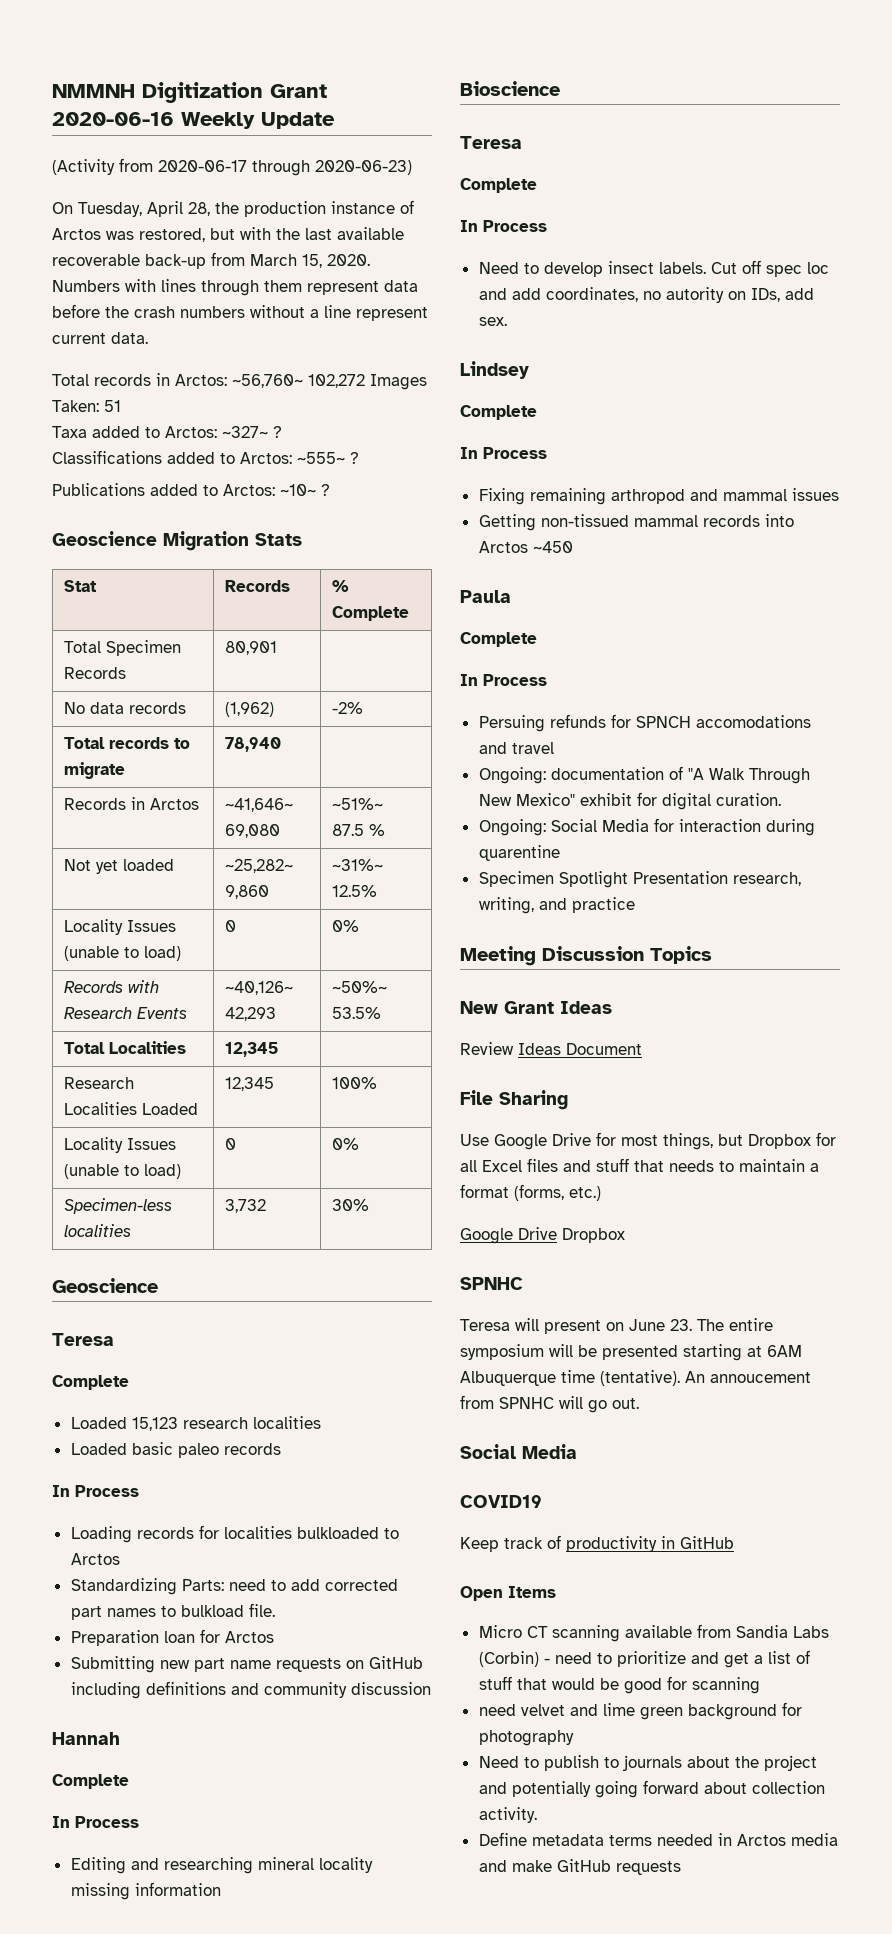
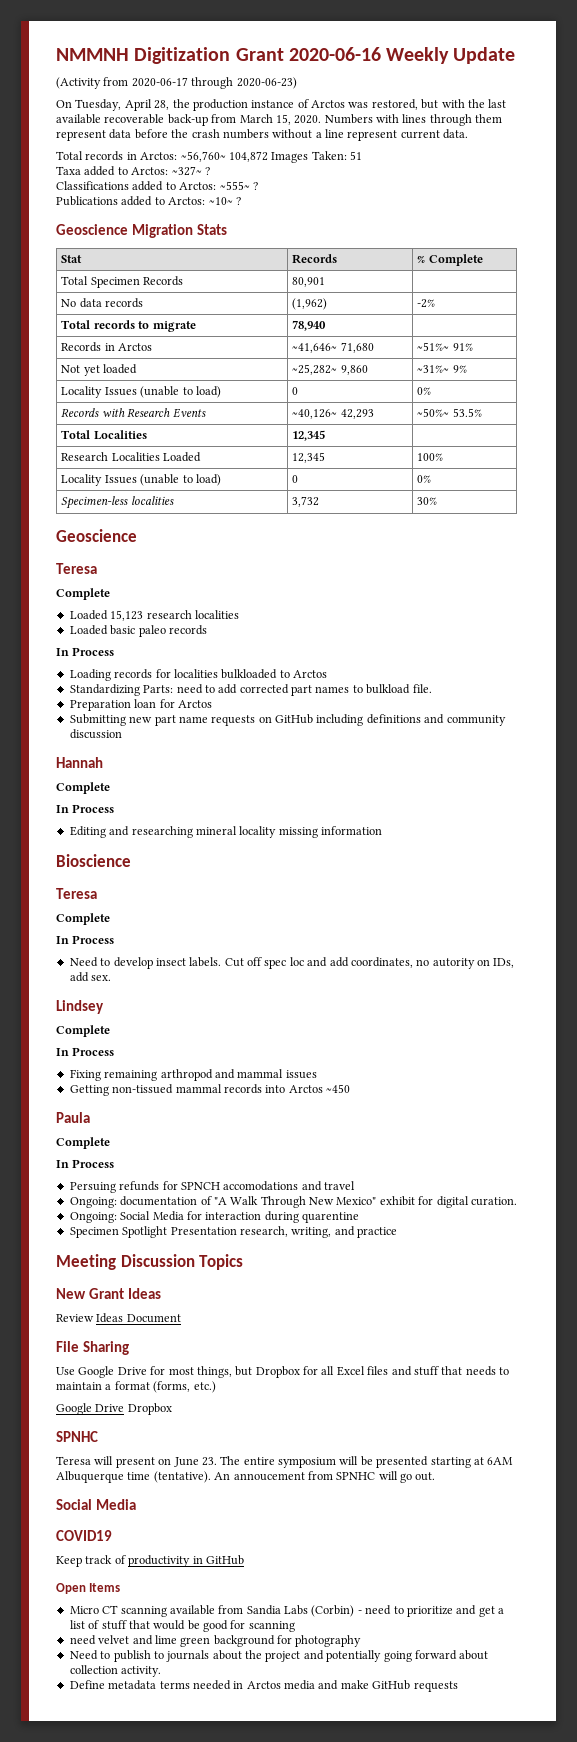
- Total records in Arctos: ~56,760~ 102,272 Images Taken: 51
+ Total records in Arctos: ~56,760~ 104,872 Images Taken: 51
- Records in Arctos | ~41,646~ 69,080 | ~51%~ 87.5 %
+ Records in Arctos | ~41,646~ 71,680 | ~51%~ 91%
- Not yet loaded | ~25,282~ 9,860 | ~31%~ 12.5%
+ Not yet loaded | ~25,282~ 9,860 | ~31%~ 9%

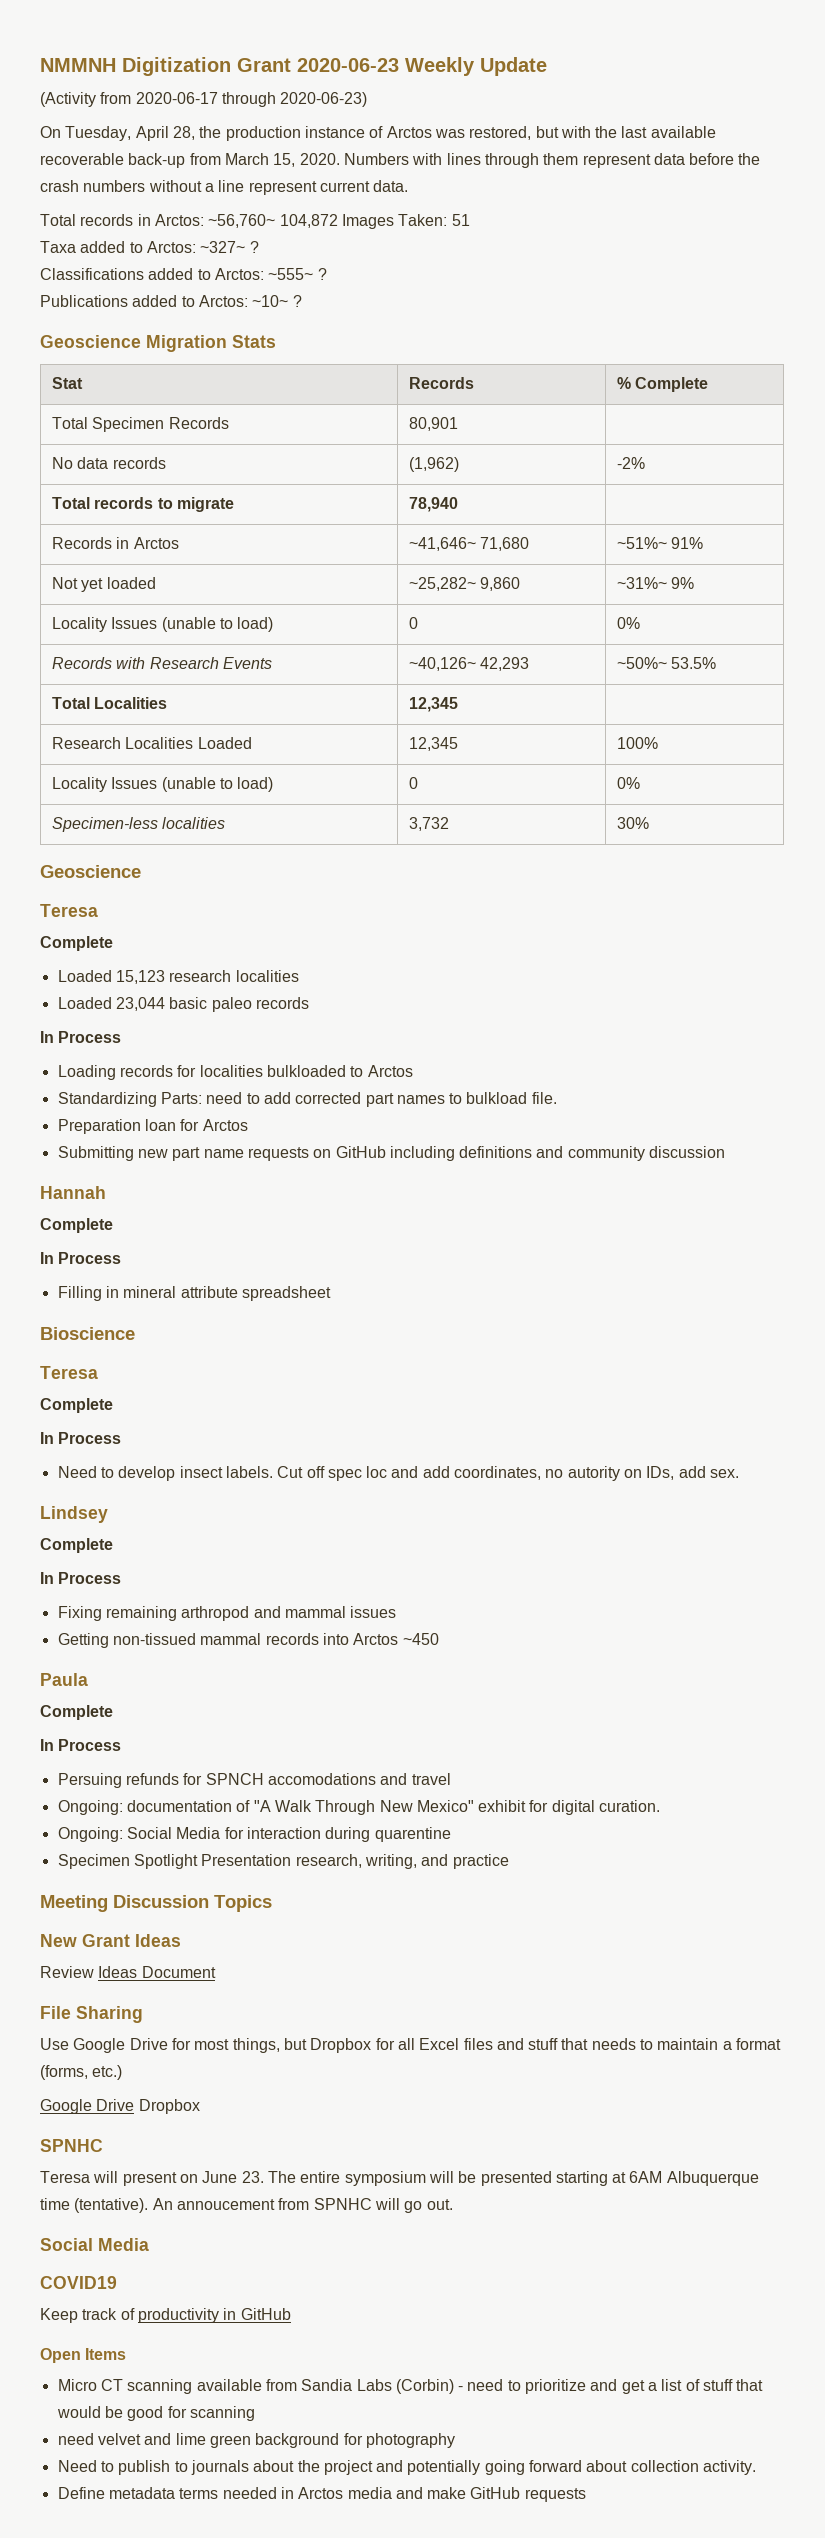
- NMMNH Digitization Grant 2020-06-16 Weekly Update
+ NMMNH Digitization Grant 2020-06-23 Weekly Update
- Loaded basic paleo records
+ Loaded 23,044 basic paleo records
- Editing and researching mineral locality missing information
+ Filling in mineral attribute spreadsheet

